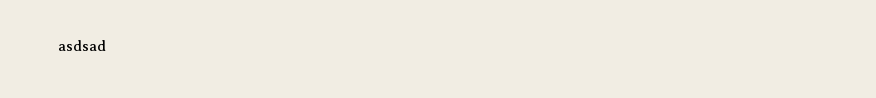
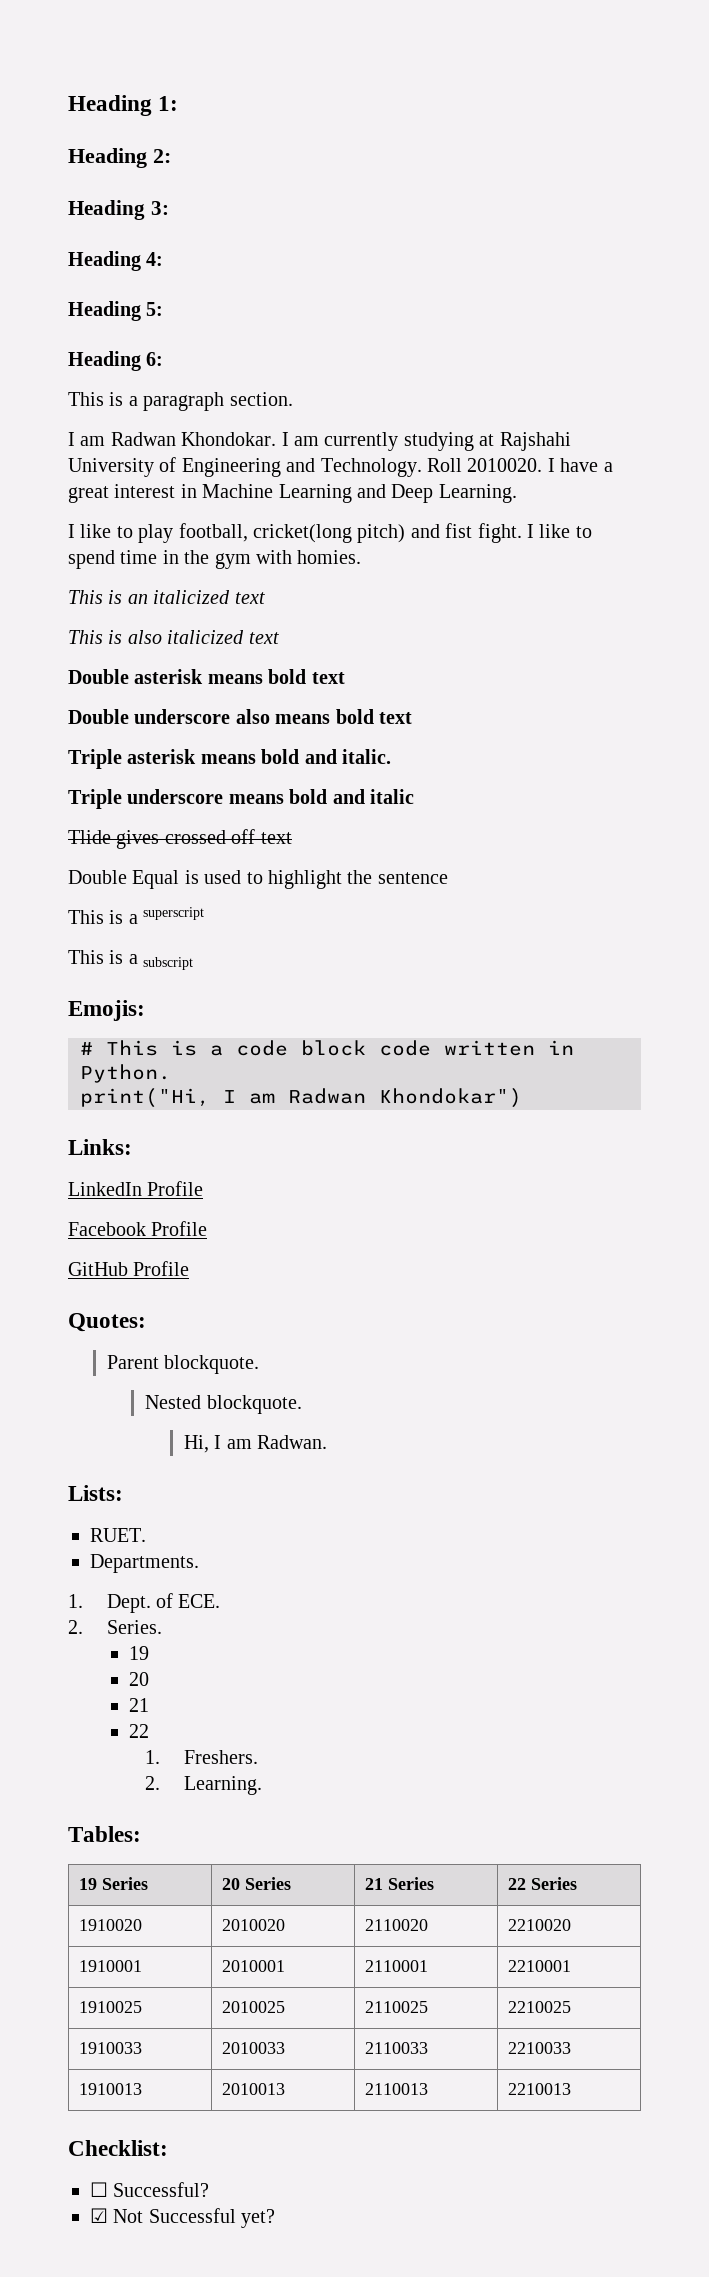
- asdsad
+ Heading 1:
+ Heading 2:
+ Heading 3:
+ Heading 4:
+ Heading 5:
+ Heading 6:
+ This is a paragraph section.
+ I am Radwan Khondokar. I am currently studying at Rajshahi University of Engineering and Technology. Roll 2010020. I have a great interest in Machine Learning and Deep Learning.
+ I like to play football, cricket(long pitch) and fist fight. I like to spend time in the gym with homies.
+ This is an italicized text
+ This is also italicized text
+ Double asterisk means bold text
+ Double underscore also means bold text
+ Triple asterisk means bold and italic.
+ Triple underscore means bold and italic
+ Tlide gives crossed off text
+ Double Equal is used to highlight the sentence
+ This is a superscript
+ This is a subscript
+ Emojis:
+ # This is a code block code written in Python.
+ print("Hi, I am Radwan Khondokar")
+ Links:
+ LinkedIn Profile
+ Facebook Profile
+ GitHub Profile
+ Quotes:
+ Parent blockquote.
+ Nested blockquote.
+ Hi, I am Radwan.
+ Lists:
+ RUET.
+ Departments.
+ 1. Dept. of ECE.
+ 2. Series.
+ 19
+ 20
+ 21
+ 22
+ 1. Freshers.
+ 2. Learning.
+ Tables:
+ 19 Series | 20 Series | 21 Series | 22 Series
+ 1910020 | 2010020 | 2110020 | 2210020
+ 1910001 | 2010001 | 2110001 | 2210001
+ 1910025 | 2010025 | 2110025 | 2210025
+ 1910033 | 2010033 | 2110033 | 2210033
+ 1910013 | 2010013 | 2110013 | 2210013
+ Checklist:
+ ☐ Successful?
+ ☑ Not Successful yet?

